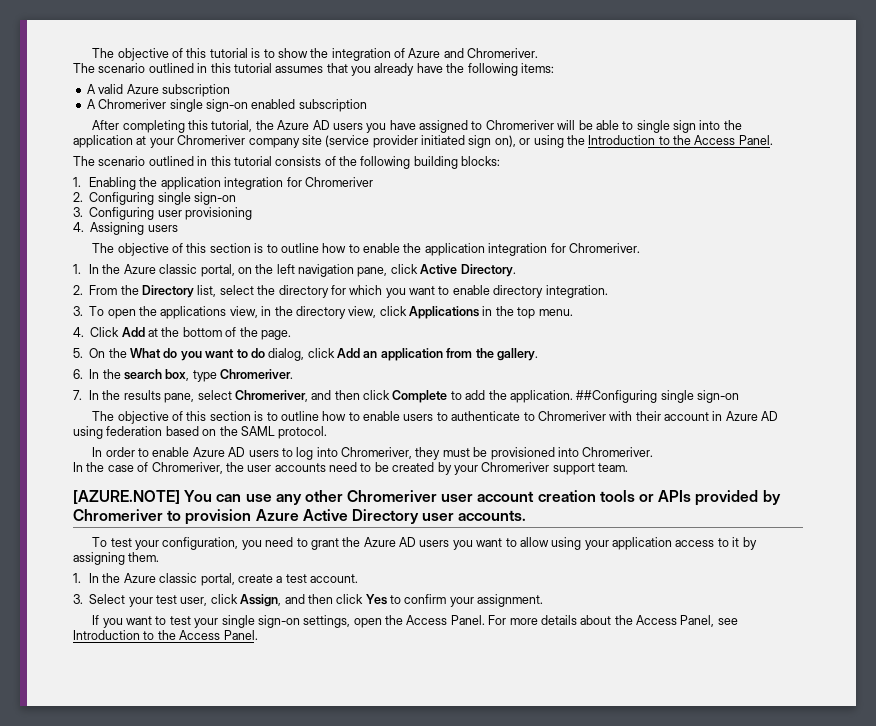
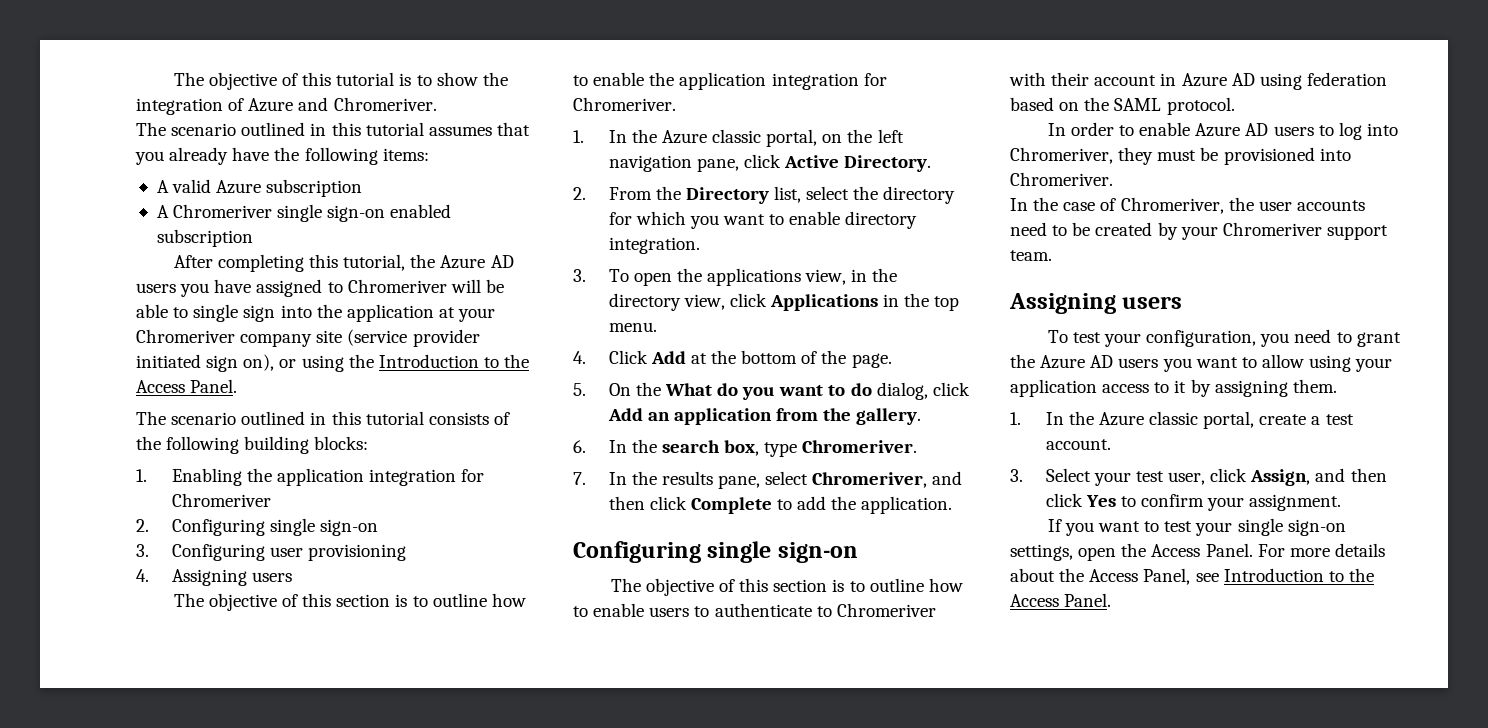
- 7. In the results pane, select Chromeriver, and then click Complete to add the application. ##Configuring single sign-on
+ 7. In the results pane, select Chromeriver, and then click Complete to add the application.
+ Configuring single sign-on
  In the case of Chromeriver, the user accounts need to be created by your Chromeriver support team.
- [AZURE.NOTE] You can use any other Chromeriver user account creation tools or APIs provided by Chromeriver to provision Azure Active Directory user accounts.
+ Assigning users

